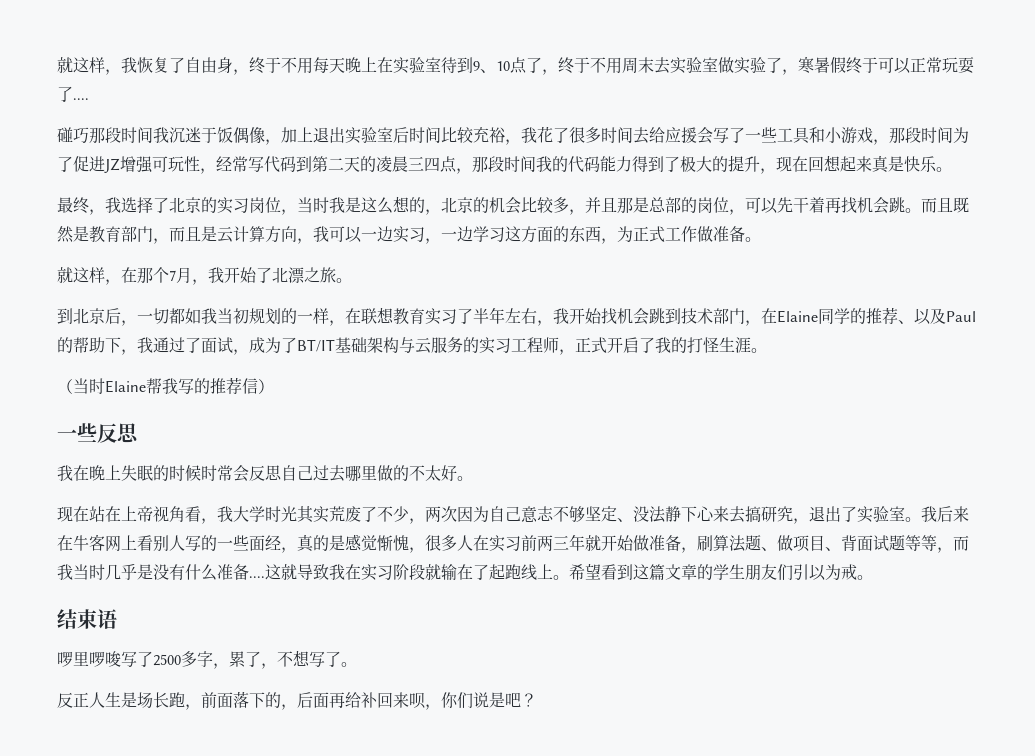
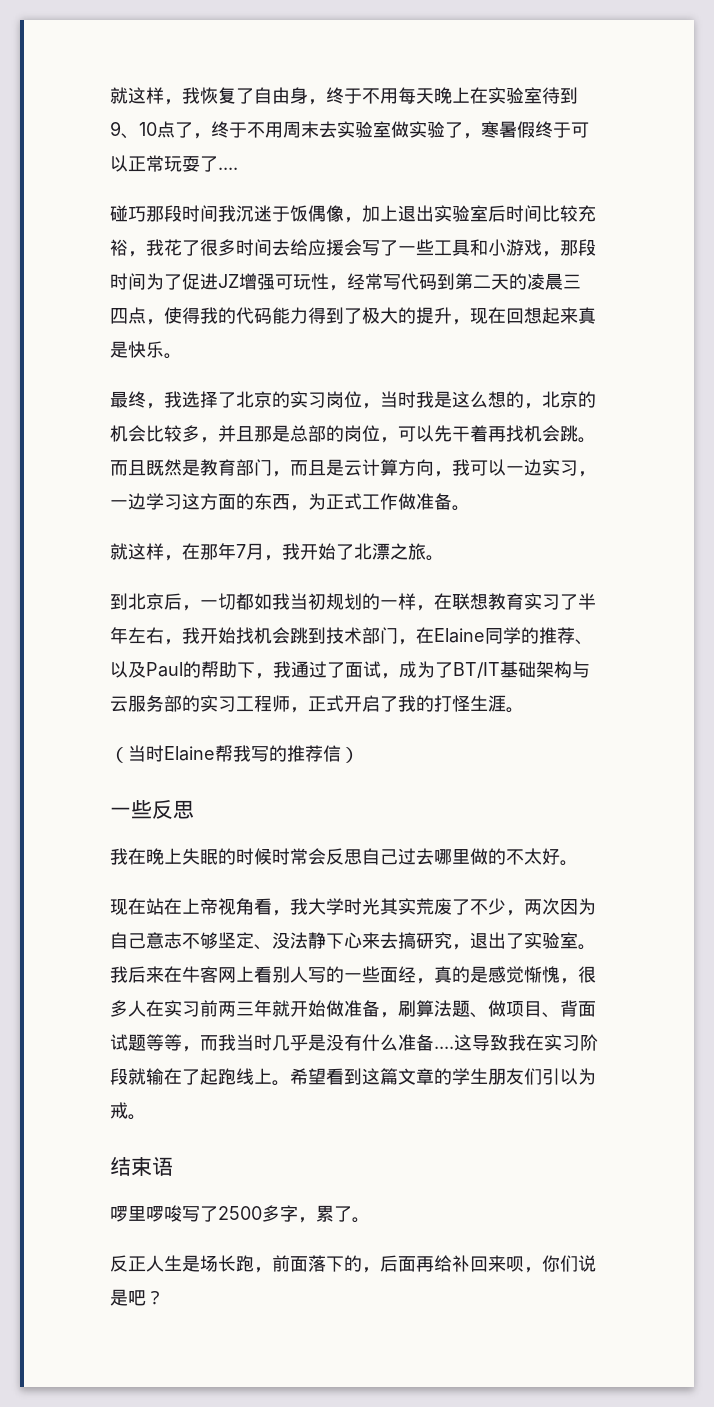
- 碰巧那段时间我沉迷于饭偶像，加上退出实验室后时间比较充裕，我花了很多时间去给应援会写了一些工具和小游戏，那段时间为了促进JZ增强可玩性，经常写代码到第二天的凌晨三四点，那段时间我的代码能力得到了极大的提升，现在回想起来真是快乐。
+ 碰巧那段时间我沉迷于饭偶像，加上退出实验室后时间比较充裕，我花了很多时间去给应援会写了一些工具和小游戏，那段时间为了促进JZ增强可玩性，经常写代码到第二天的凌晨三四点，使得我的代码能力得到了极大的提升，现在回想起来真是快乐。
- 就这样，在那个7月，我开始了北漂之旅。
+ 就这样，在那年7月，我开始了北漂之旅。
- 到北京后，一切都如我当初规划的一样，在联想教育实习了半年左右，我开始找机会跳到技术部门，在Elaine同学的推荐、以及Paul的帮助下，我通过了面试，成为了BT/IT基础架构与云服务的实习工程师，正式开启了我的打怪生涯。
+ 到北京后，一切都如我当初规划的一样，在联想教育实习了半年左右，我开始找机会跳到技术部门，在Elaine同学的推荐、以及Paul的帮助下，我通过了面试，成为了BT/IT基础架构与云服务部的实习工程师，正式开启了我的打怪生涯。
- 这就导致我在实习阶段就输在了起跑线上。
+ 这导致我在实习阶段就输在了起跑线上。
- 啰里啰唆写了2500多字，累了，不想写了。
+ 啰里啰唆写了2500多字，累了。

